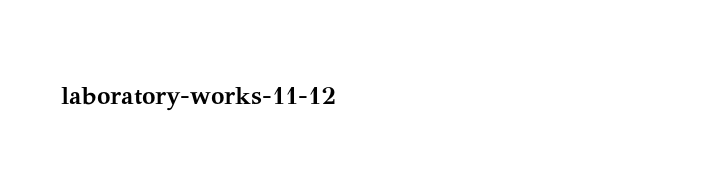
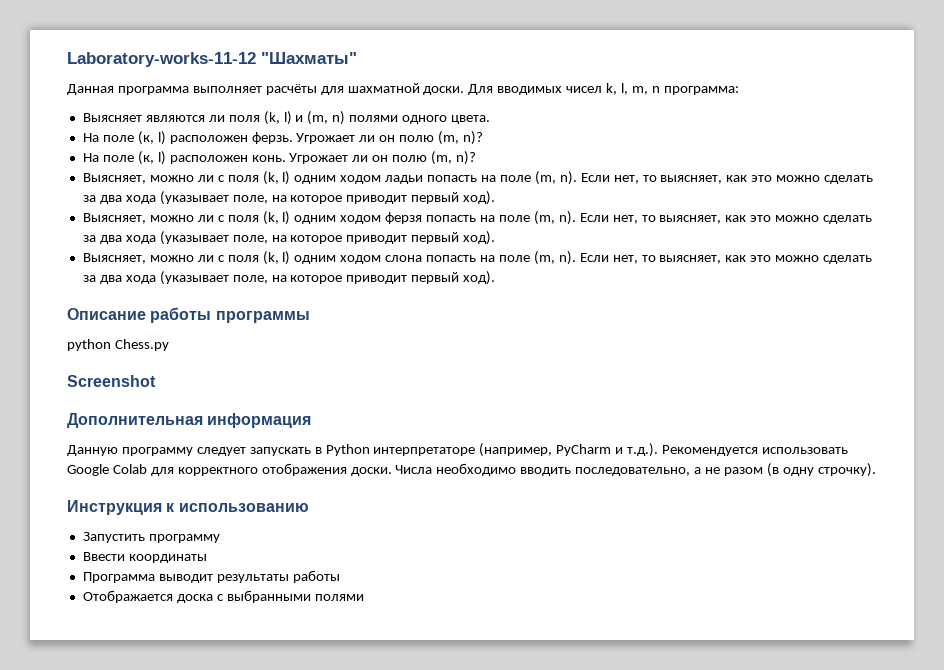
- laboratory-works-11-12
+ Laboratory-works-11-12 "Шахматы"
+ Данная программа выполняет расчёты для шахматной доски. Для вводимых чисел k, l, m, n программа:
+ Выясняет являются ли поля (k, l) и (m, n) полями одного цвета.
+ На поле (к, l) расположен ферзь. Угрожает ли он полю (m, n)?
+ На поле (к, l) расположен конь. Угрожает ли он полю (m, n)?
+ Выясняет, можно ли с поля (k, l) одним ходом ладьи попасть на поле (m, n). Если нет, то выясняет, как это можно сделать за два хода (указывает поле, на которое приводит первый ход).
+ Выясняет, можно ли с поля (k, l) одним ходом ферзя попасть на поле (m, n). Если нет, то выясняет, как это можно сделать за два хода (указывает поле, на которое приводит первый ход).
+ Выясняет, можно ли с поля (k, l) одним ходом слона попасть на поле (m, n). Если нет, то выясняет, как это можно сделать за два хода (указывает поле, на которое приводит первый ход).
+ Описание работы программы
+ python Chess.py
+ Screenshot
+ Дополнительная информация
+ Данную программу следует запускать в Python интерпретаторе (например, PyCharm и т.д.). Рекомендуется использовать Google Colab для корректного отображения доски. Числа необходимо вводить последовательно, а не разом (в одну строчку).
+ Инструкция к использованию
+ Запустить программу
+ Ввести координаты
+ Программа выводит результаты работы
+ Отображается доска с выбранными полями

